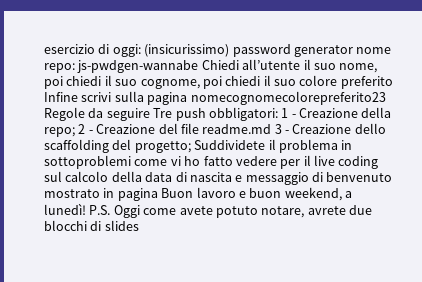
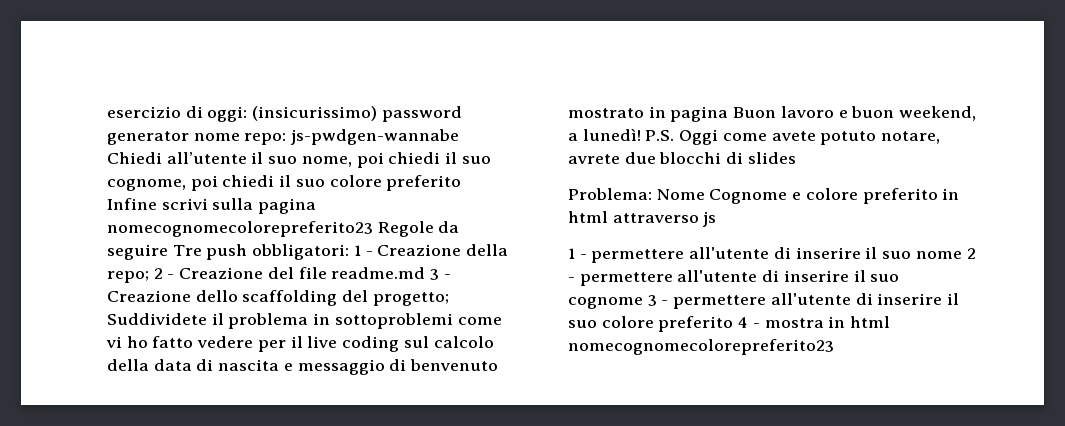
+ Problema: Nome Cognome e colore preferito in html attraverso js
+ 1 - permettere all'utente di inserire il suo nome 2 - permettere all'utente di inserire il suo cognome 3 - permettere all'utente di inserire il suo colore preferito 4 - mostra in html nomecognomecolorepreferito23

